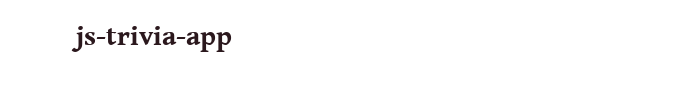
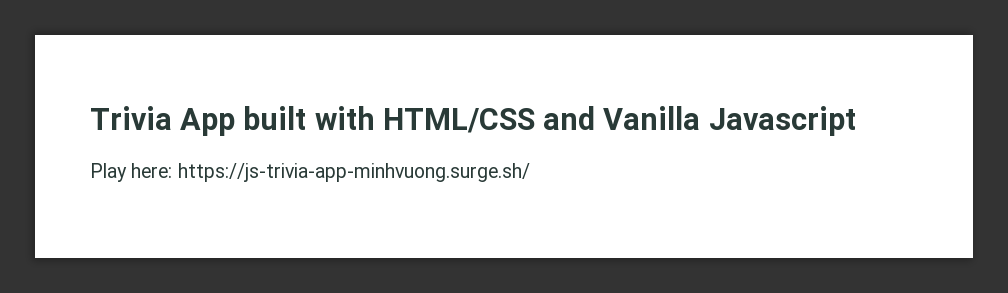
- js-trivia-app
+ Trivia App built with HTML/CSS and Vanilla Javascript
+ Play here: https://js-trivia-app-minhvuong.surge.sh/

